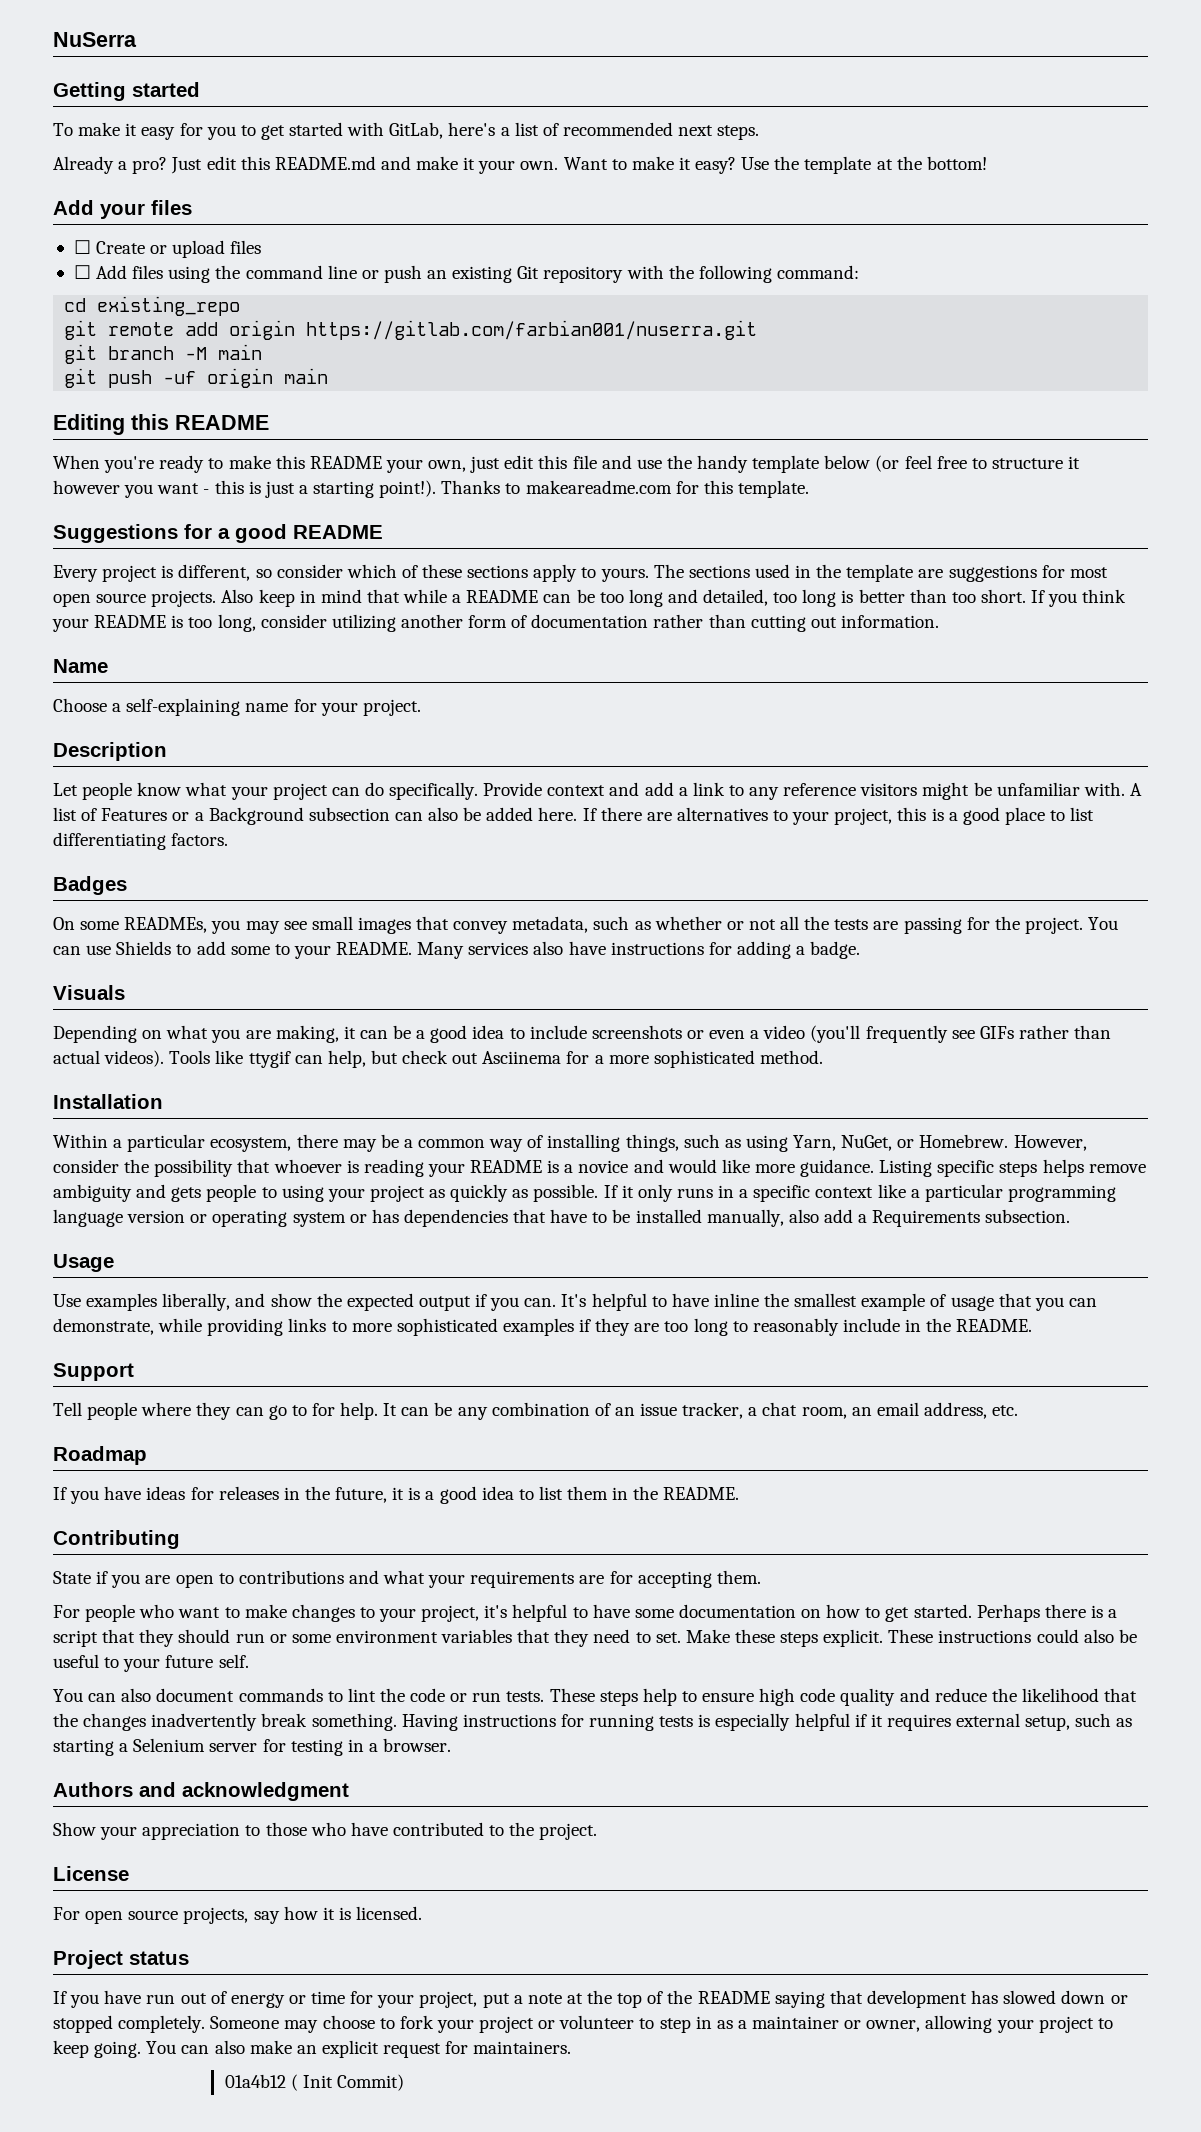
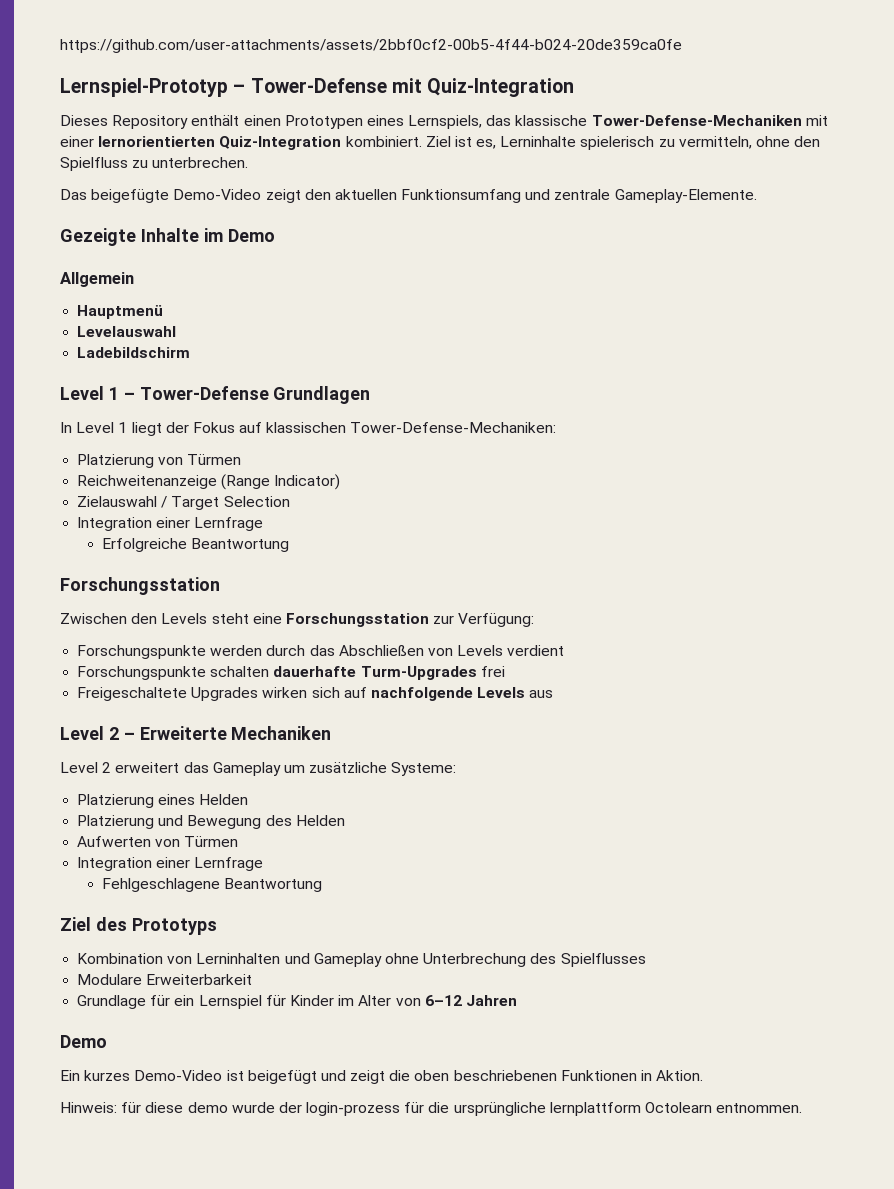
- NuSerra
- Getting started
- To make it easy for you to get started with GitLab, here's a list of recommended next steps.
- Already a pro? Just edit this README.md and make it your own. Want to make it easy? Use the template at the bottom!
- Add your files
- ☐ Create or upload files
- ☐ Add files using the command line or push an existing Git repository with the following command:
- cd existing_repo
- git remote add origin https://gitlab.com/farbian001/nuserra.git
- git branch -M main
- git push -uf origin main
- Editing this README
- When you're ready to make this README your own, just edit this file and use the handy template below (or feel free to structure it however you want - this is just a starting point!). Thanks to makeareadme.com for this template.
- Suggestions for a good README
- Every project is different, so consider which of these sections apply to yours. The sections used in the template are suggestions for most open source projects. Also keep in mind that while a README can be too long and detailed, too long is better than too short. If you think your README is too long, consider utilizing another form of documentation rather than cutting out information.
- Name
- Choose a self-explaining name for your project.
- Description
- Let people know what your project can do specifically. Provide context and add a link to any reference visitors might be unfamiliar with. A list of Features or a Background subsection can also be added here. If there are alternatives to your project, this is a good place to list differentiating factors.
- Badges
- On some READMEs, you may see small images that convey metadata, such as whether or not all the tests are passing for the project. You can use Shields to add some to your README. Many services also have instructions for adding a badge.
- Visuals
- Depending on what you are making, it can be a good idea to include screenshots or even a video (you'll frequently see GIFs rather than actual videos). Tools like ttygif can help, but check out Asciinema for a more sophisticated method.
- Installation
- Within a particular ecosystem, there may be a common way of installing things, such as using Yarn, NuGet, or Homebrew. However, consider the possibility that whoever is reading your README is a novice and would like more guidance. Listing specific steps helps remove ambiguity and gets people to using your project as quickly as possible. If it only runs in a specific context like a particular programming language version or operating system or has dependencies that have to be installed manually, also add a Requirements subsection.
- Usage
- Use examples liberally, and show the expected output if you can. It's helpful to have inline the smallest example of usage that you can demonstrate, while providing links to more sophisticated examples if they are too long to reasonably include in the README.
- Support
- Tell people where they can go to for help. It can be any combination of an issue tracker, a chat room, an email address, etc.
- Roadmap
- If you have ideas for releases in the future, it is a good idea to list them in the README.
- Contributing
- State if you are open to contributions and what your requirements are for accepting them.
- For people who want to make changes to your project, it's helpful to have some documentation on how to get started. Perhaps there is a script that they should run or some environment variables that they need to set. Make these steps explicit. These instructions could also be useful to your future self.
- You can also document commands to lint the code or run tests. These steps help to ensure high code quality and reduce the likelihood that the changes inadvertently break something. Having instructions for running tests is especially helpful if it requires external setup, such as starting a Selenium server for testing in a browser.
- Authors and acknowledgment
- Show your appreciation to those who have contributed to the project.
- License
- For open source projects, say how it is licensed.
- Project status
- If you have run out of energy or time for your project, put a note at the top of the README saying that development has slowed down or stopped completely. Someone may choose to fork your project or volunteer to step in as a maintainer or owner, allowing your project to keep going. You can also make an explicit request for maintainers.
- 01a4b12 ( Init Commit)
+ https://github.com/user-attachments/assets/2bbf0cf2-00b5-4f44-b024-20de359ca0fe
+ Lernspiel-Prototyp – Tower-Defense mit Quiz-Integration
+ Dieses Repository enthält einen Prototypen eines Lernspiels, das klassische Tower-Defense-Mechaniken mit einer lernorientierten Quiz-Integration kombiniert. Ziel ist es, Lerninhalte spielerisch zu vermitteln, ohne den Spielfluss zu unterbrechen.
+ Das beigefügte Demo-Video zeigt den aktuellen Funktionsumfang und zentrale Gameplay-Elemente.
+ Gezeigte Inhalte im Demo
+ Allgemein
+ Hauptmenü
+ Levelauswahl
+ Ladebildschirm
+ Level 1 – Tower-Defense Grundlagen
+ In Level 1 liegt der Fokus auf klassischen Tower-Defense-Mechaniken:
+ Platzierung von Türmen
+ Reichweitenanzeige (Range Indicator)
+ Zielauswahl / Target Selection
+ Integration einer Lernfrage
+ Erfolgreiche Beantwortung
+ Forschungsstation
+ Zwischen den Levels steht eine Forschungsstation zur Verfügung:
+ Forschungspunkte werden durch das Abschließen von Levels verdient
+ Forschungspunkte schalten dauerhafte Turm-Upgrades frei
+ Freigeschaltete Upgrades wirken sich auf nachfolgende Levels aus
+ Level 2 – Erweiterte Mechaniken
+ Level 2 erweitert das Gameplay um zusätzliche Systeme:
+ Platzierung eines Helden
+ Platzierung und Bewegung des Helden
+ Aufwerten von Türmen
+ Integration einer Lernfrage
+ Fehlgeschlagene Beantwortung
+ Ziel des Prototyps
+ Kombination von Lerninhalten und Gameplay ohne Unterbrechung des Spielflusses
+ Modulare Erweiterbarkeit
+ Grundlage für ein Lernspiel für Kinder im Alter von 6–12 Jahren
+ Demo
+ Ein kurzes Demo-Video ist beigefügt und zeigt die oben beschriebenen Funktionen in Aktion.
+ Hinweis: für diese demo wurde der login-prozess für die ursprüngliche lernplattform Octolearn entnommen.

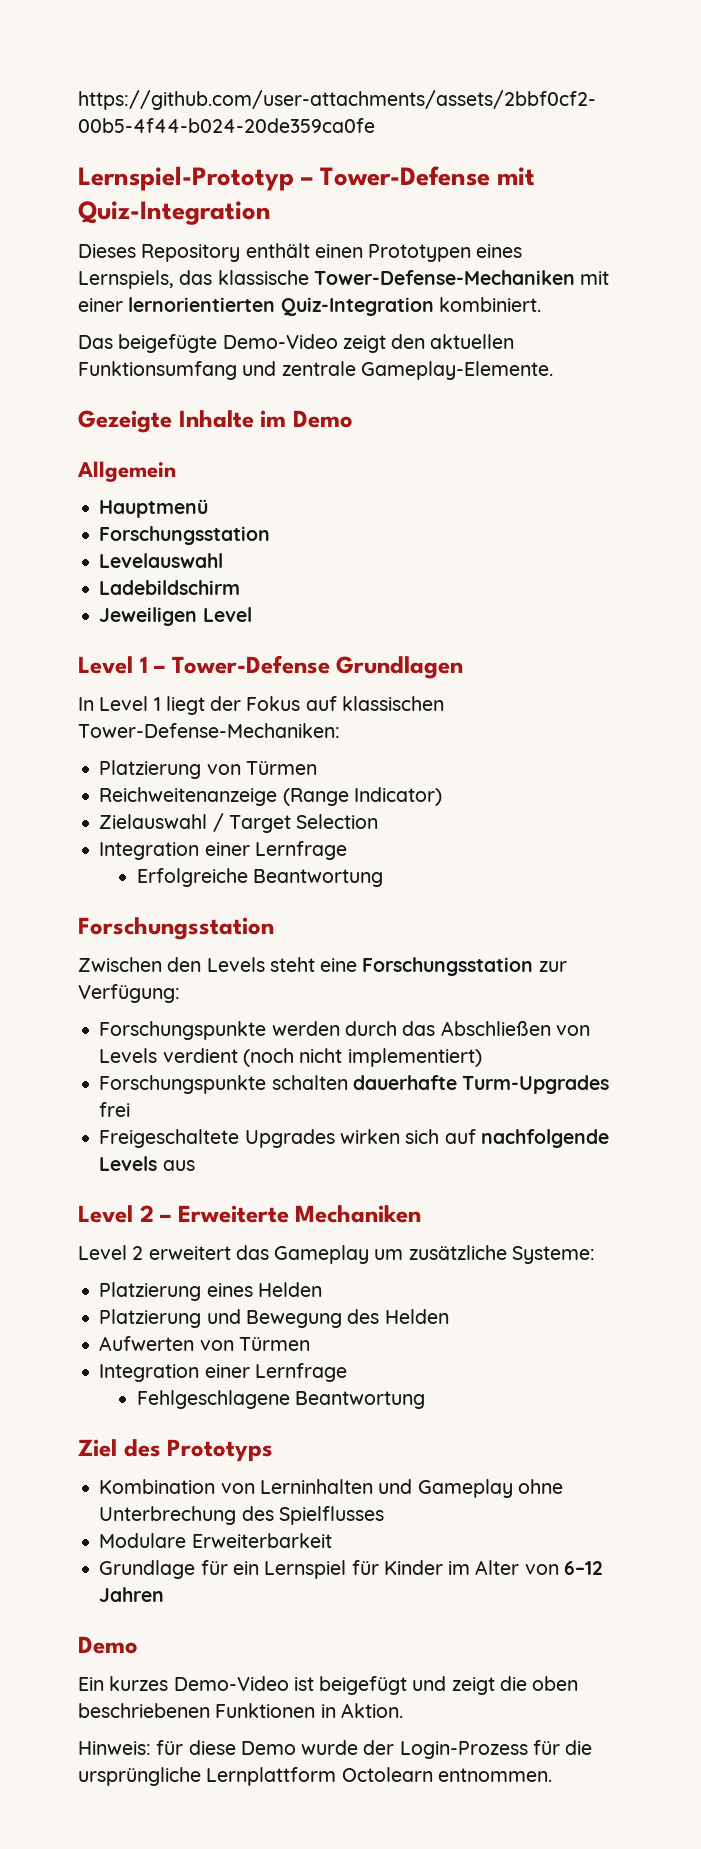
- Ziel ist es, Lerninhalte spielerisch zu vermitteln, ohne den Spielfluss zu unterbrechen.
  Hauptmenü
+ Forschungsstation
+ Jeweiligen Level
- Forschungspunkte werden durch das Abschließen von Levels verdient
+ Forschungspunkte werden durch das Abschließen von Levels verdient (noch nicht implementiert)
- Hinweis: für diese demo wurde der login-prozess für die ursprüngliche lernplattform Octolearn entnommen.
+ Hinweis: für diese Demo wurde der Login-Prozess für die ursprüngliche Lernplattform Octolearn entnommen.

